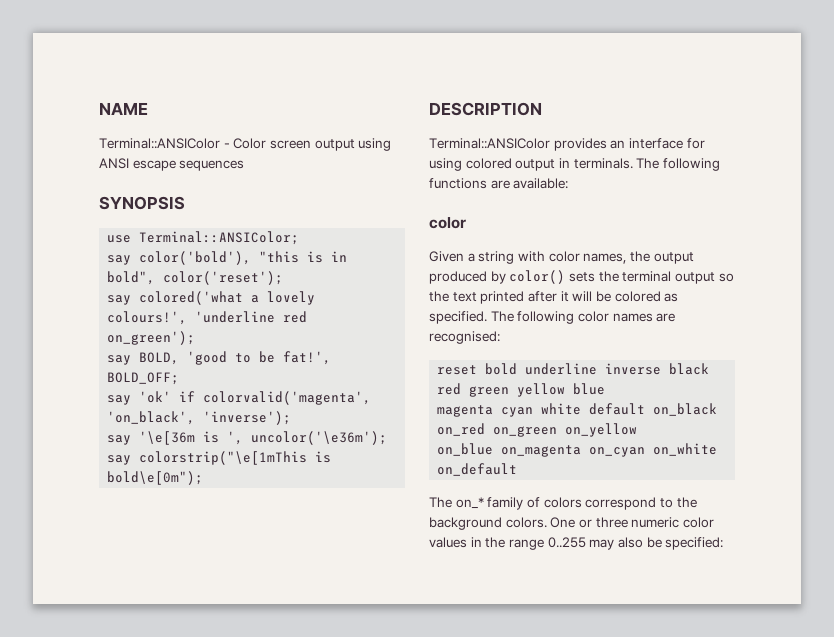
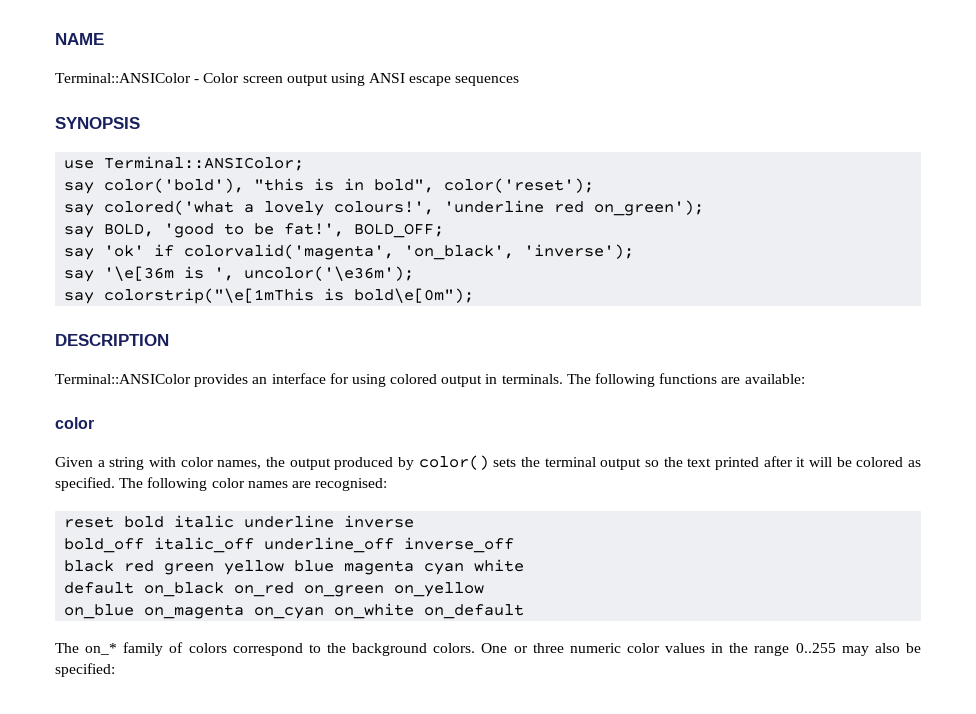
- reset bold underline inverse black red green yellow blue
- magenta cyan white default on_black on_red on_green on_yellow
+ reset bold italic underline inverse
+ bold_off italic_off underline_off inverse_off
+ black red green yellow blue magenta cyan white
+ default on_black on_red on_green on_yellow

